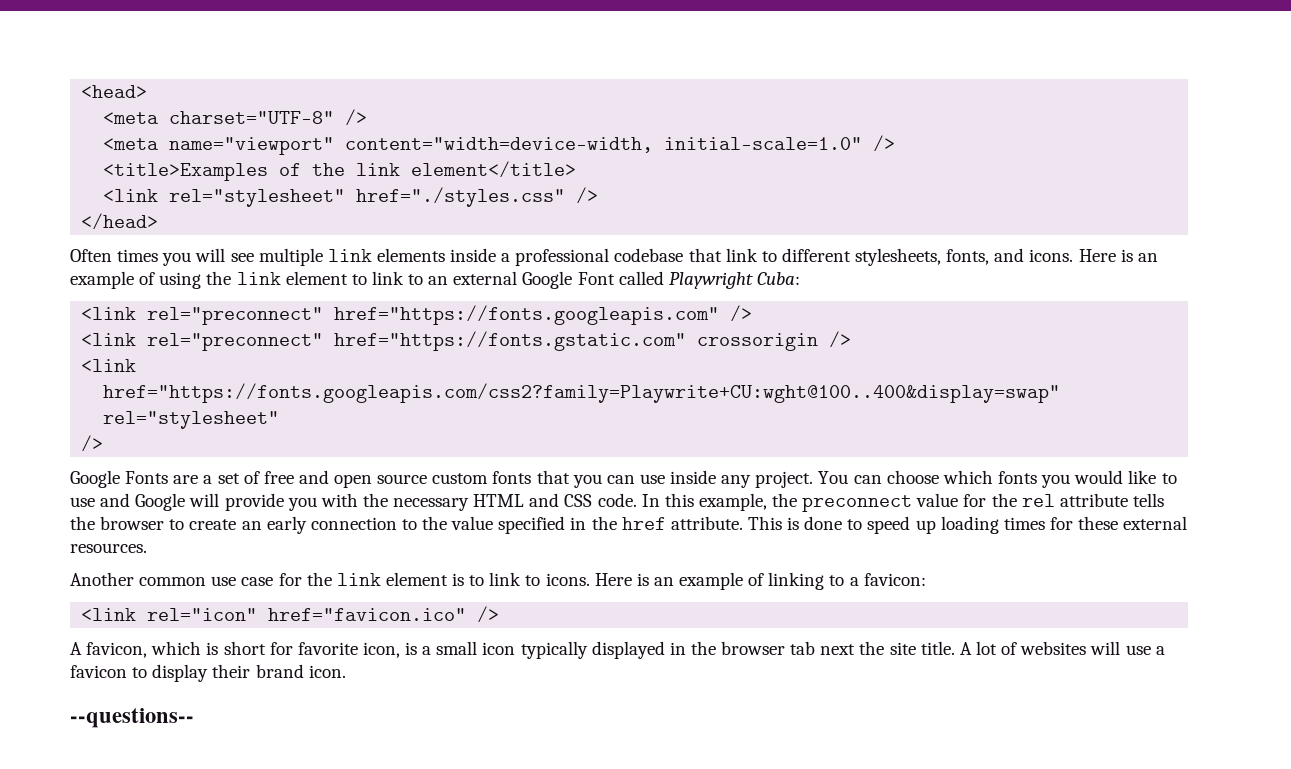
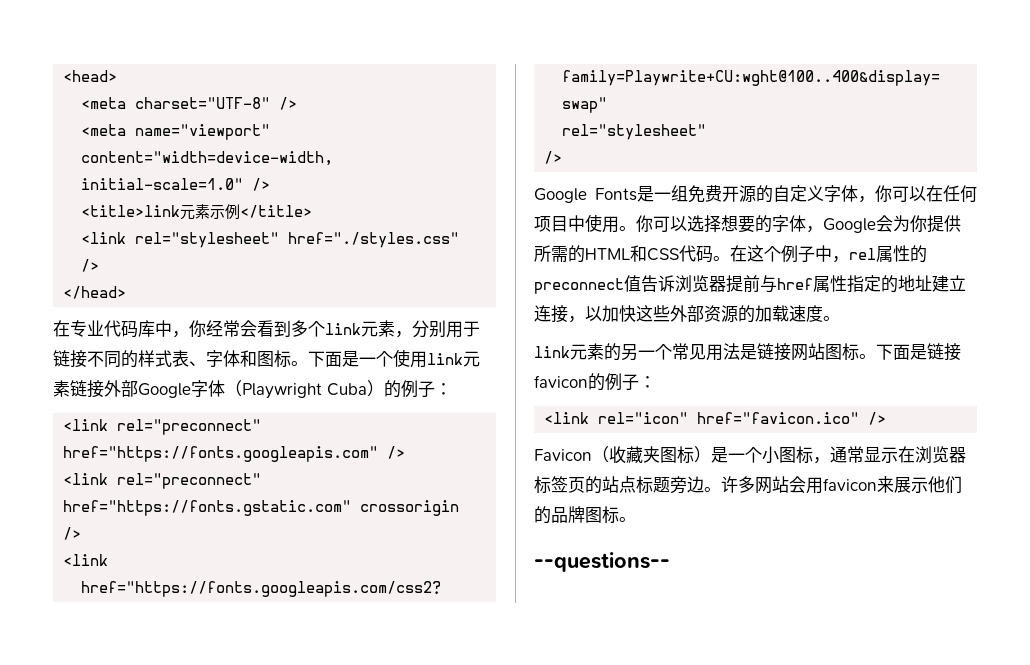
- <title>Examples of the link element</title>
+ <title>link元素示例</title>
- Often times you will see multiple link elements inside a professional codebase that link to different stylesheets, fonts, and icons. Here is an example of using the link element to link to an external Google Font called Playwright Cuba:
+ 在专业代码库中，你经常会看到多个link元素，分别用于链接不同的样式表、字体和图标。下面是一个使用link元素链接外部Google字体（Playwright Cuba）的例子：
- Google Fonts are a set of free and open source custom fonts that you can use inside any project. You can choose which fonts you would like to use and Google will provide you with the necessary HTML and CSS code. In this example, the preconnect value for the rel attribute tells the browser to create an early connection to the value specified in the href attribute. This is done to speed up loading times for these external resources.
- Another common use case for the link element is to link to icons. Here is an example of linking to a favicon:
+ Google Fonts是一组免费开源的自定义字体，你可以在任何项目中使用。你可以选择想要的字体，Google会为你提供所需的HTML和CSS代码。在这个例子中，rel属性的preconnect值告诉浏览器提前与href属性指定的地址建立连接，以加快这些外部资源的加载速度。
+ link元素的另一个常见用法是链接网站图标。下面是链接favicon的例子：
  <link rel="icon" href="favicon.ico" />
- A favicon, which is short for favorite icon, is a small icon typically displayed in the browser tab next the site title. A lot of websites will use a favicon to display their brand icon.
+ Favicon（收藏夹图标）是一个小图标，通常显示在浏览器标签页的站点标题旁边。许多网站会用favicon来展示他们的品牌图标。

